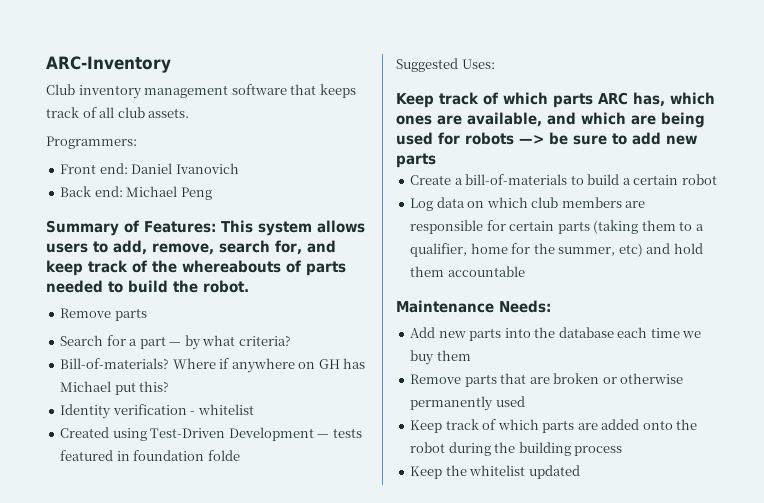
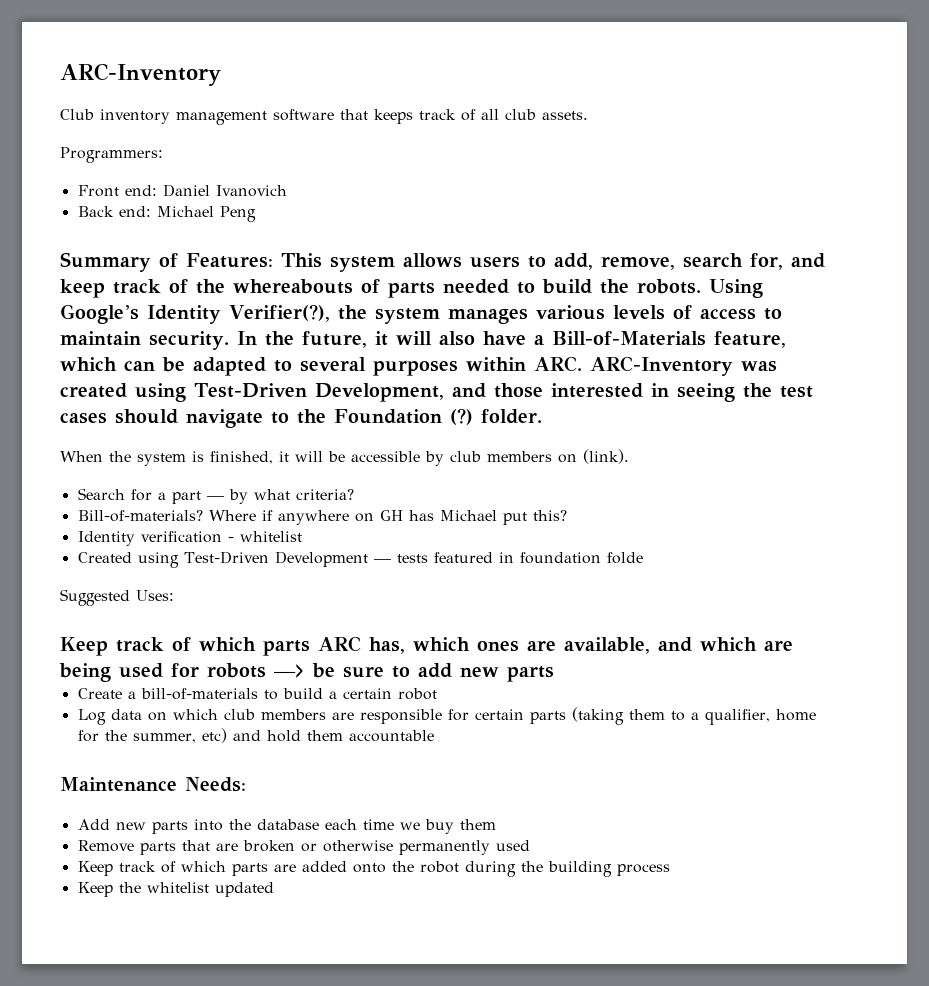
- Summary of Features: This system allows users to add, remove, search for, and keep track of the whereabouts of parts needed to build the robot.
- Remove parts
+ Summary of Features: This system allows users to add, remove, search for, and keep track of the whereabouts of parts needed to build the robots. Using Google’s Identity Verifier(?), the system manages various levels of access to maintain security. In the future, it will also have a Bill-of-Materials feature, which can be adapted to several purposes within ARC. ARC-Inventory was created using Test-Driven Development, and those interested in seeing the test cases should navigate to the Foundation (?) folder.
+ When the system is finished, it will be accessible by club members on (link).

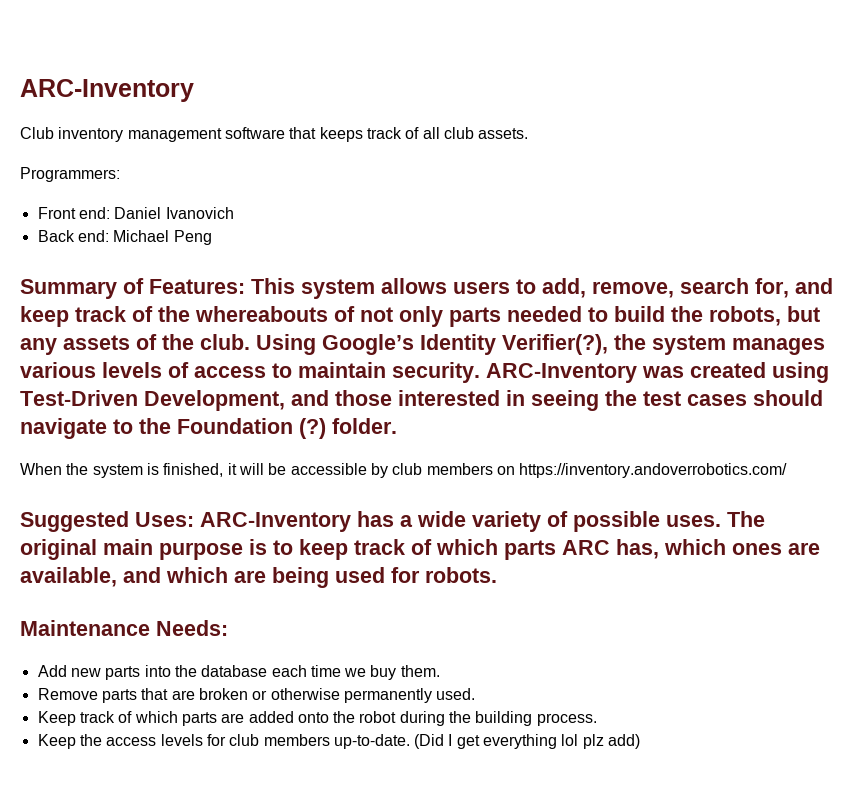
- Summary of Features: This system allows users to add, remove, search for, and keep track of the whereabouts of parts needed to build the robots.
+ Summary of Features: This system allows users to add, remove, search for, and keep track of the whereabouts of not only parts needed to build the robots, but any assets of the club.
- In the future, it will also have a Bill-of-Materials feature, which can be adapted to several purposes within ARC. ARC-Inventory was created using Test-Driven Development, and those interested in seeing the test cases should navigate to the Foundation (?) folder.
+ ARC-Inventory was created using Test-Driven Development, and those interested in seeing the test cases should navigate to the Foundation (?) folder.
- When the system is finished, it will be accessible by club members on (link).
- Search for a part — by what criteria?
- Bill-of-materials? Where if anywhere on GH has Michael put this?
- Identity verification - whitelist
- Created using Test-Driven Development — tests featured in foundation folde
- Suggested Uses:
- Keep track of which parts ARC has, which ones are available, and which are being used for robots —> be sure to add new parts
- Create a bill-of-materials to build a certain robot
- Log data on which club members are responsible for certain parts (taking them to a qualifier, home for the summer, etc) and hold them accountable
+ When the system is finished, it will be accessible by club members on https://inventory.andoverrobotics.com/
+ Suggested Uses: ARC-Inventory has a wide variety of possible uses. The original main purpose is to keep track of which parts ARC has, which ones are available, and which are being used for robots.
- Add new parts into the database each time we buy them
+ Add new parts into the database each time we buy them.
- Remove parts that are broken or otherwise permanently used
+ Remove parts that are broken or otherwise permanently used.
- Keep track of which parts are added onto the robot during the building process
+ Keep track of which parts are added onto the robot during the building process.
- Keep the whitelist updated
+ Keep the access levels for club members up-to-date. (Did I get everything lol plz add)

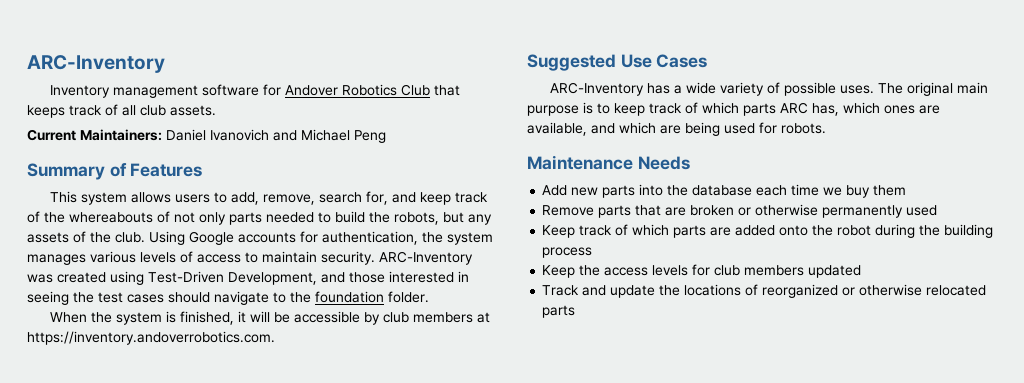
- Club inventory management software that keeps track of all club assets.
+ Inventory management software for Andover Robotics Club that keeps track of all club assets.
- Programmers:
- Front end: Daniel Ivanovich
- Back end: Michael Peng
+ Current Maintainers: Daniel Ivanovich and Michael Peng
- Summary of Features: This system allows users to add, remove, search for, and keep track of the whereabouts of not only parts needed to build the robots, but any assets of the club.
+ Summary of Features
+ This system allows users to add, remove, search for, and keep track of the whereabouts of not only parts needed to build the robots, but any assets of the club.
- Using Google’s Identity Verifier(?), the system manages various levels of access to maintain security.
+ Using Google accounts for authentication, the system manages various levels of access to maintain security.
- ARC-Inventory was created using Test-Driven Development, and those interested in seeing the test cases should navigate to the Foundation (?) folder.
+ ARC-Inventory was created using Test-Driven Development, and those interested in seeing the test cases should navigate to the foundation folder.
- When the system is finished, it will be accessible by club members on https://inventory.andoverrobotics.com/
+ When the system is finished, it will be accessible by club members at https://inventory.andoverrobotics.com.
- Suggested Uses: ARC-Inventory has a wide variety of possible uses.
+ Suggested Use Cases
+ ARC-Inventory has a wide variety of possible uses.
- Maintenance Needs:
+ Maintenance Needs
- Add new parts into the database each time we buy them.
+ Add new parts into the database each time we buy them
- Remove parts that are broken or otherwise permanently used.
+ Remove parts that are broken or otherwise permanently used
- Keep track of which parts are added onto the robot during the building process.
+ Keep track of which parts are added onto the robot during the building process
- Keep the access levels for club members up-to-date. (Did I get everything lol plz add)
+ Keep the access levels for club members updated
+ Track and update the locations of reorganized or otherwise relocated parts

